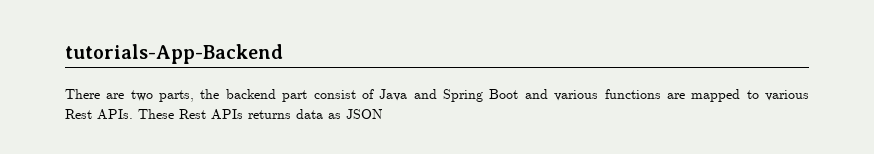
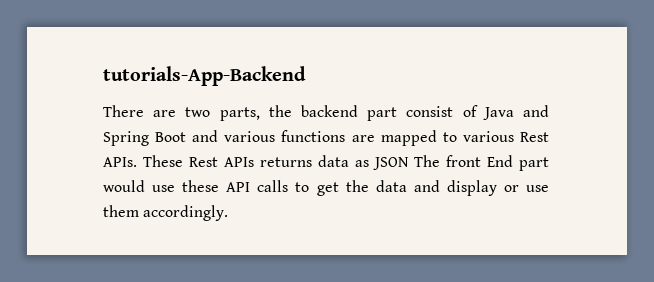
- These Rest APIs returns data as JSON
+ These Rest APIs returns data as JSON The front End part would use these API calls to get the data and display or use them accordingly.

